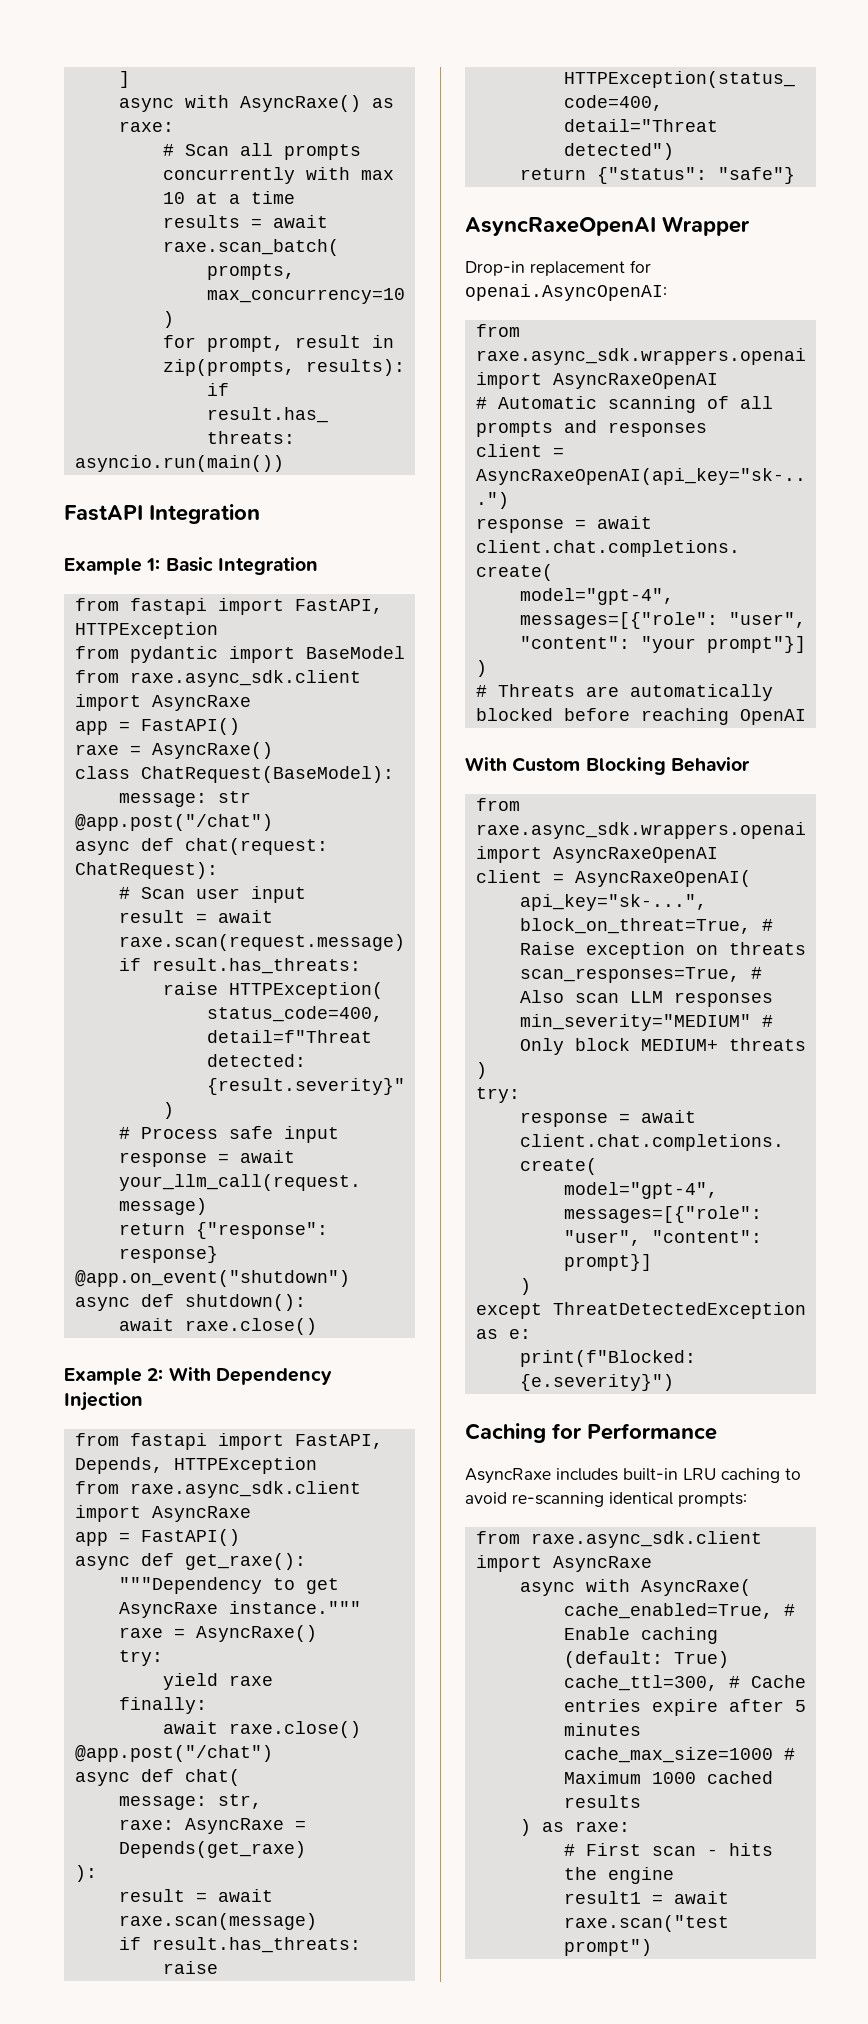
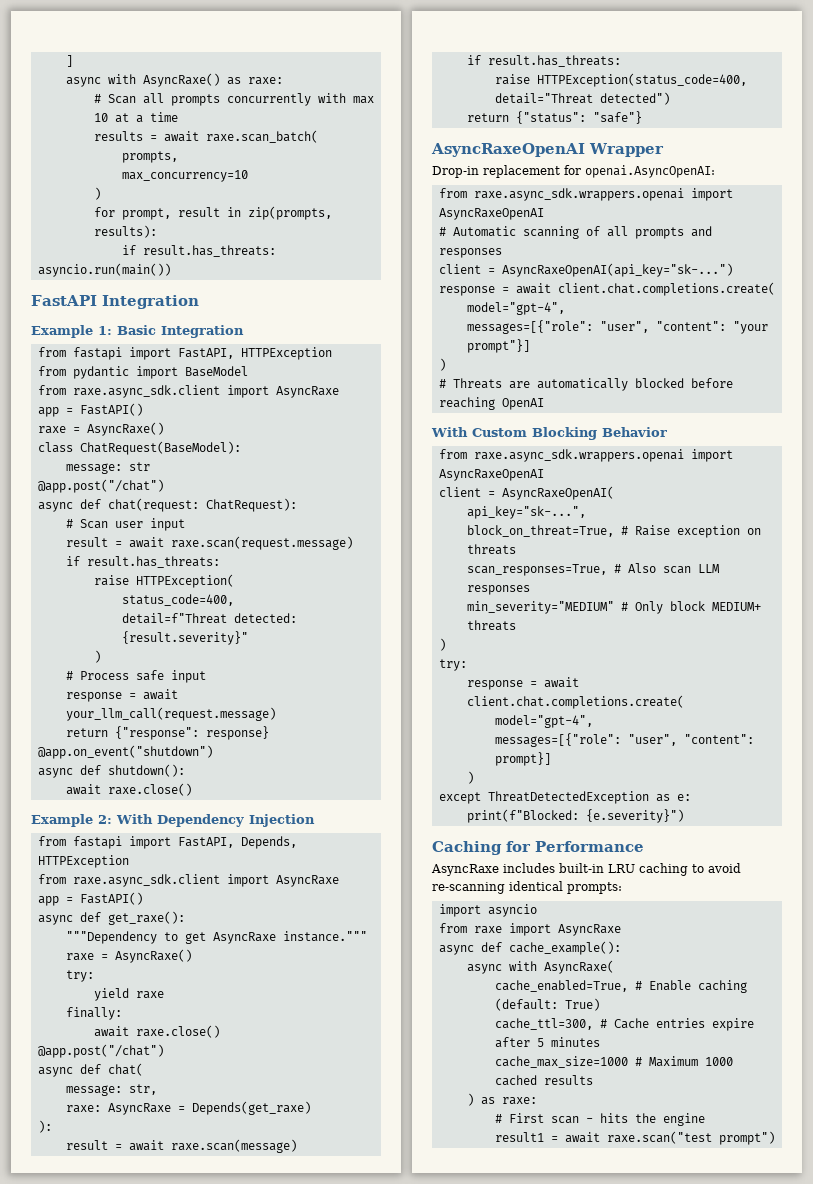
  AsyncRaxe includes built-in LRU caching to avoid re-scanning identical prompts:
- from raxe.async_sdk.client import AsyncRaxe
+ import asyncio
+ from raxe import AsyncRaxe
+ async def cache_example():

